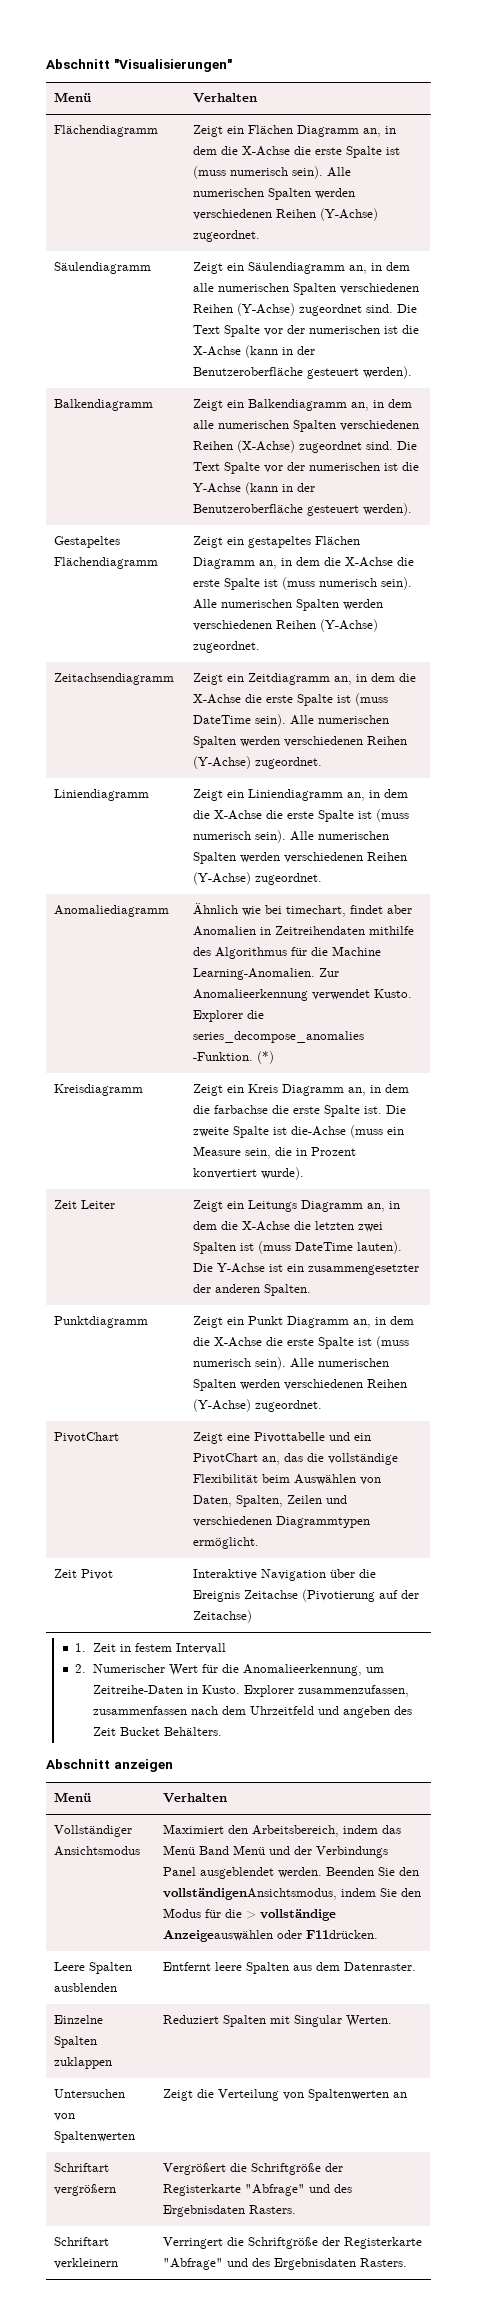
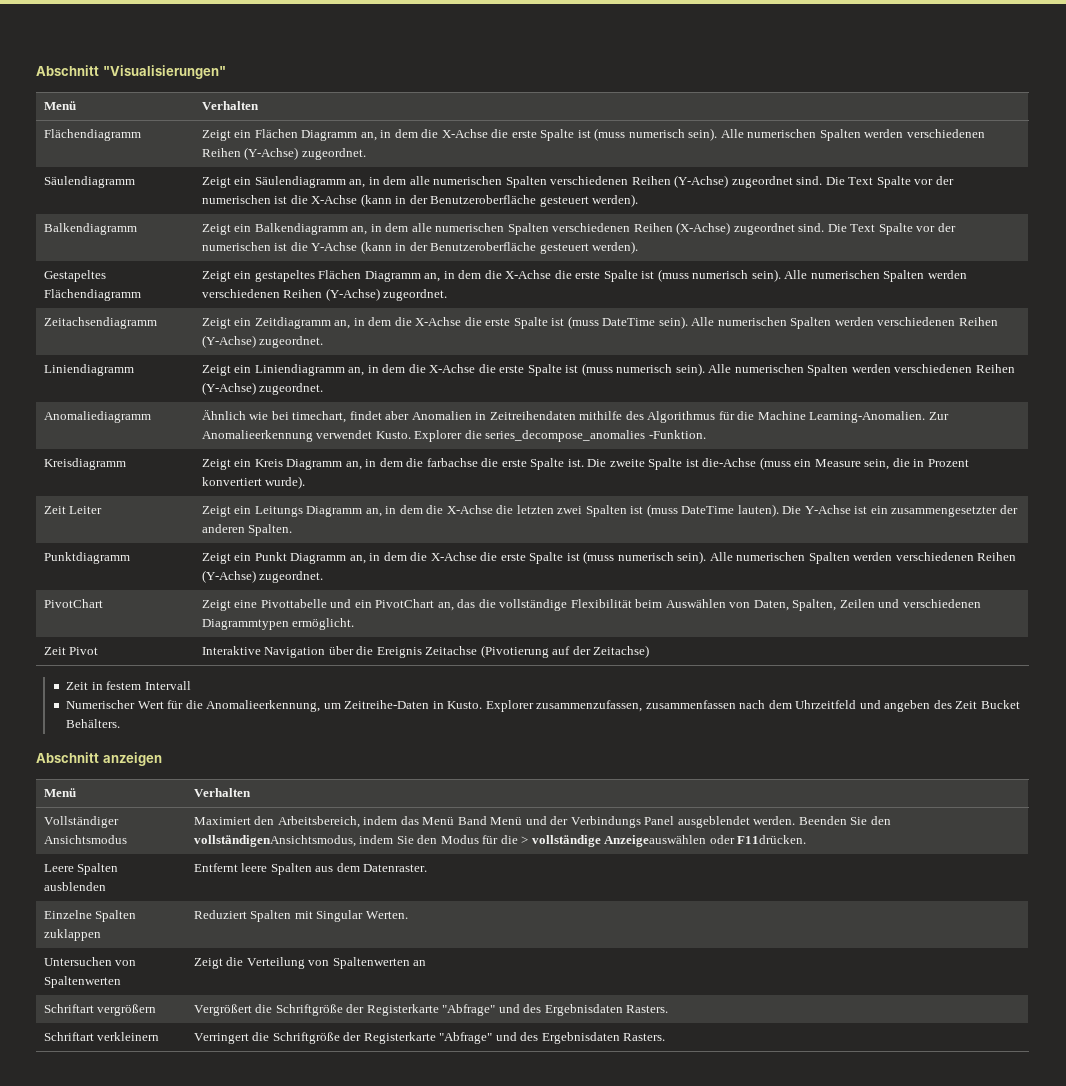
- Anomaliediagramm | Ähnlich wie bei timechart, findet aber Anomalien in Zeitreihendaten mithilfe des Algorithmus für die Machine Learning-Anomalien. Zur Anomalieerkennung verwendet Kusto. Explorer die series_decompose_anomalies -Funktion. (*)
+ Anomaliediagramm | Ähnlich wie bei timechart, findet aber Anomalien in Zeitreihendaten mithilfe des Algorithmus für die Machine Learning-Anomalien. Zur Anomalieerkennung verwendet Kusto. Explorer die series_decompose_anomalies -Funktion.
- 1. Zeit in festem Intervall
+ Zeit in festem Intervall
- 2. Numerischer Wert für die Anomalieerkennung, um Zeitreihe-Daten in Kusto.
+ Numerischer Wert für die Anomalieerkennung, um Zeitreihe-Daten in Kusto.

